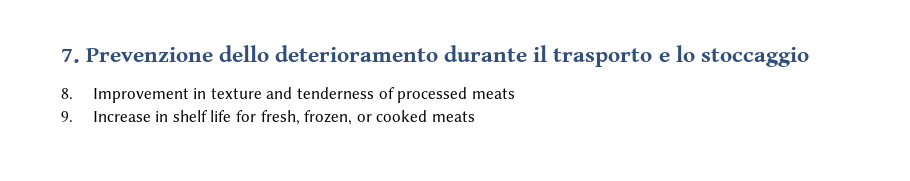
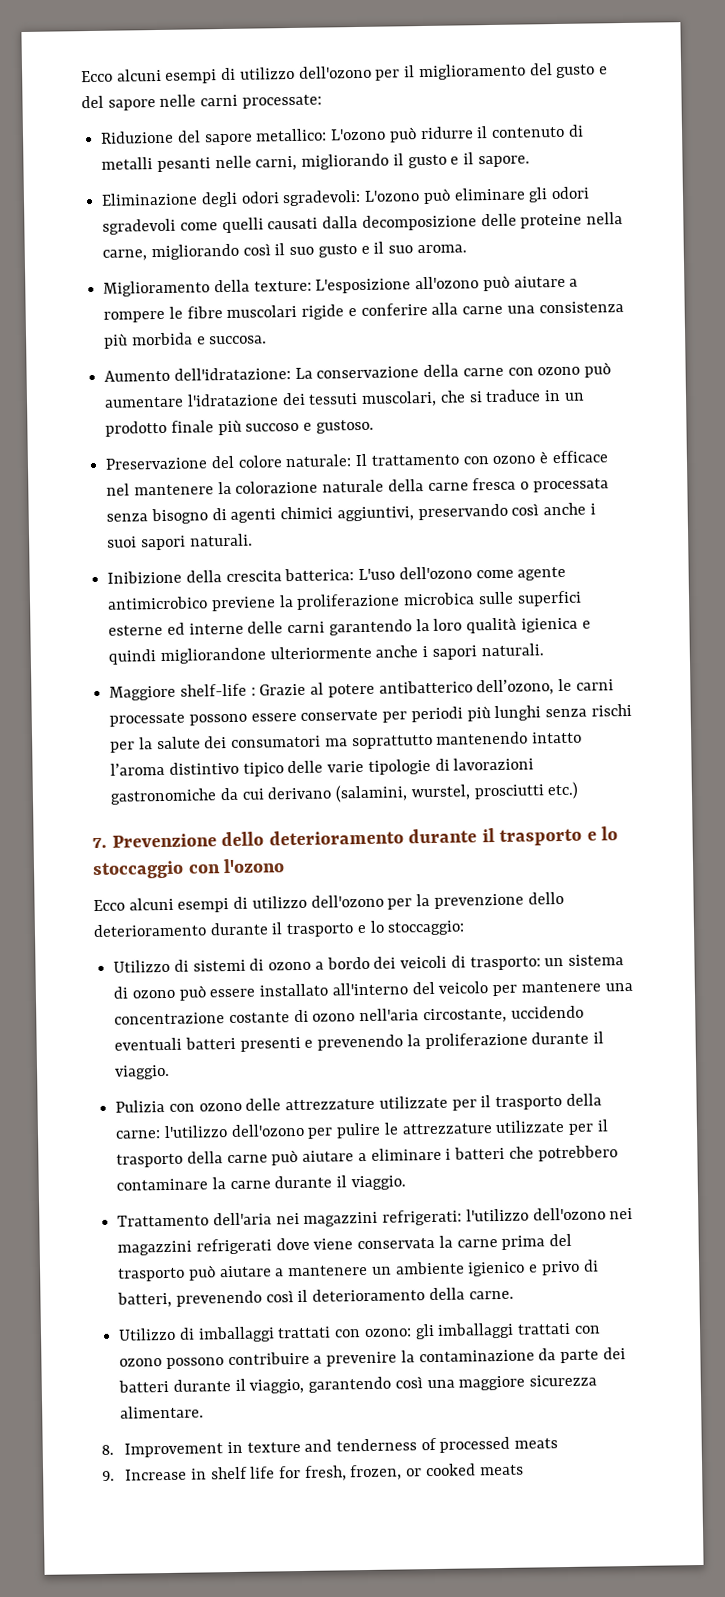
+ Ecco alcuni esempi di utilizzo dell'ozono per il miglioramento del gusto e del sapore nelle carni processate:
+ Riduzione del sapore metallico: L'ozono può ridurre il contenuto di metalli pesanti nelle carni, migliorando il gusto e il sapore.
+ Eliminazione degli odori sgradevoli: L'ozono può eliminare gli odori sgradevoli come quelli causati dalla decomposizione delle proteine nella carne, migliorando così il suo gusto e il suo aroma.
+ Miglioramento della texture: L'esposizione all'ozono può aiutare a rompere le fibre muscolari rigide e conferire alla carne una consistenza più morbida e succosa.
+ Aumento dell'idratazione: La conservazione della carne con ozono può aumentare l'idratazione dei tessuti muscolari, che si traduce in un prodotto finale più succoso e gustoso.
+ Preservazione del colore naturale: Il trattamento con ozono è efficace nel mantenere la colorazione naturale della carne fresca o processata senza bisogno di agenti chimici aggiuntivi, preservando così anche i suoi sapori naturali.
+ Inibizione della crescita batterica: L'uso dell'ozono come agente antimicrobico previene la proliferazione microbica sulle superfici esterne ed interne delle carni garantendo la loro qualità igienica e quindi migliorandone ulteriormente anche i sapori naturali.
+ Maggiore shelf-life : Grazie al potere antibatterico dell’ozono, le carni processate possono essere conservate per periodi più lunghi senza rischi per la salute dei consumatori ma soprattutto mantenendo intatto l’aroma distintivo tipico delle varie tipologie di lavorazioni gastronomiche da cui derivano (salamini, wurstel, prosciutti etc.)
- 7. Prevenzione dello deterioramento durante il trasporto e lo stoccaggio
+ 7. Prevenzione dello deterioramento durante il trasporto e lo stoccaggio con l'ozono
+ Ecco alcuni esempi di utilizzo dell'ozono per la prevenzione dello deterioramento durante il trasporto e lo stoccaggio:
+ Utilizzo di sistemi di ozono a bordo dei veicoli di trasporto: un sistema di ozono può essere installato all'interno del veicolo per mantenere una concentrazione costante di ozono nell'aria circostante, uccidendo eventuali batteri presenti e prevenendo la proliferazione durante il viaggio.
+ Pulizia con ozono delle attrezzature utilizzate per il trasporto della carne: l'utilizzo dell'ozono per pulire le attrezzature utilizzate per il trasporto della carne può aiutare a eliminare i batteri che potrebbero contaminare la carne durante il viaggio.
+ Trattamento dell'aria nei magazzini refrigerati: l'utilizzo dell'ozono nei magazzini refrigerati dove viene conservata la carne prima del trasporto può aiutare a mantenere un ambiente igienico e privo di batteri, prevenendo così il deterioramento della carne.
+ Utilizzo di imballaggi trattati con ozono: gli imballaggi trattati con ozono possono contribuire a prevenire la contaminazione da parte dei batteri durante il viaggio, garantendo così una maggiore sicurezza alimentare.

